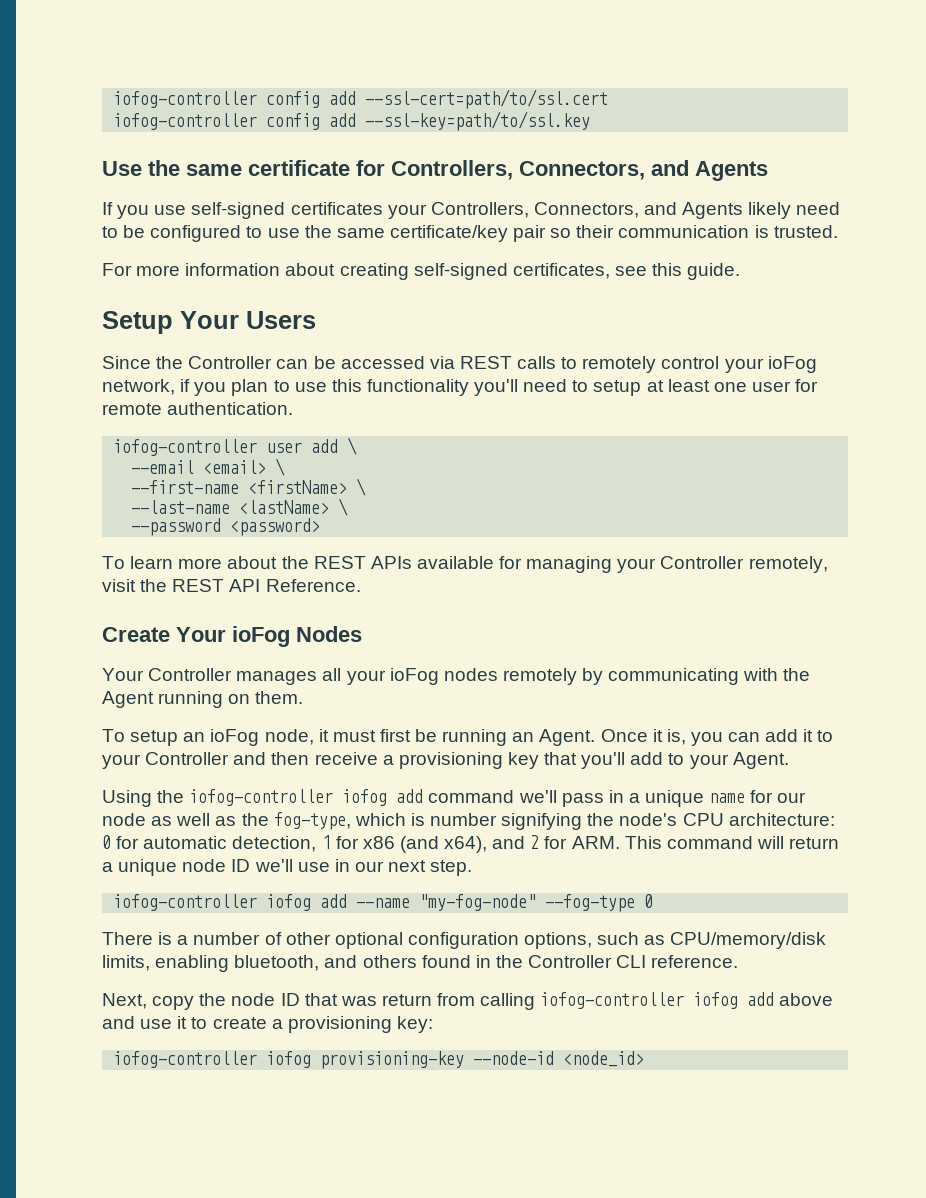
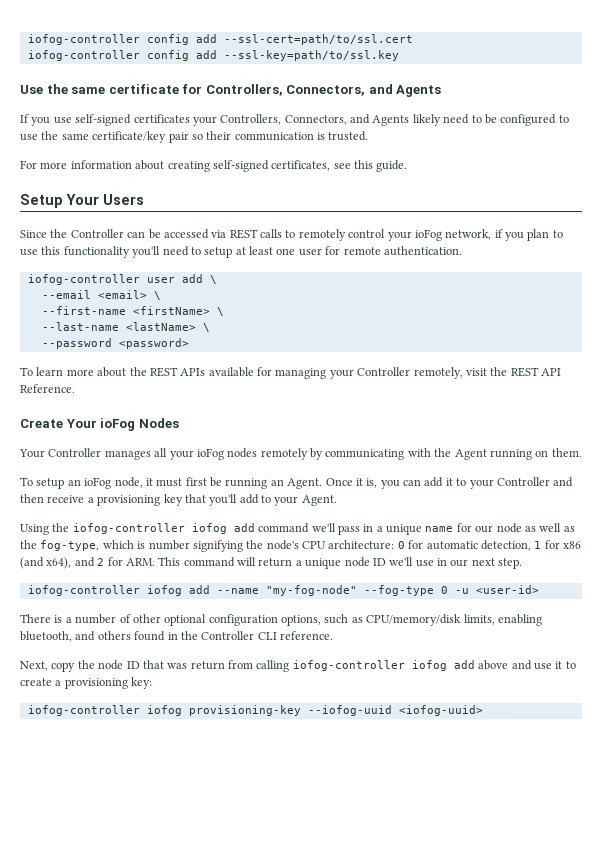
- iofog-controller iofog add --name "my-fog-node" --fog-type 0
+ iofog-controller iofog add --name "my-fog-node" --fog-type 0 -u <user-id>
- iofog-controller iofog provisioning-key --node-id <node_id>
+ iofog-controller iofog provisioning-key --iofog-uuid <iofog-uuid>

